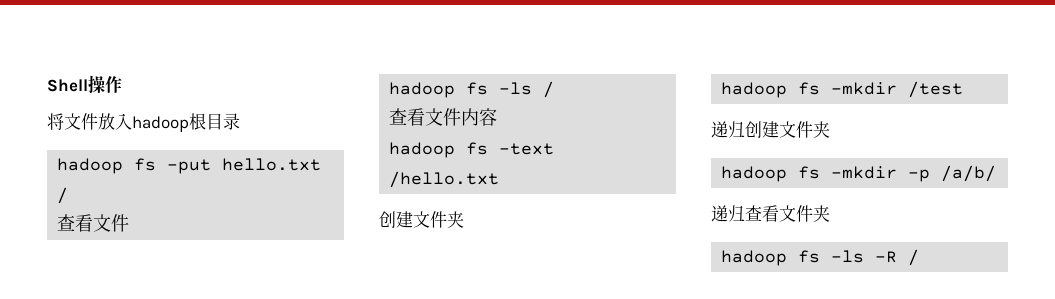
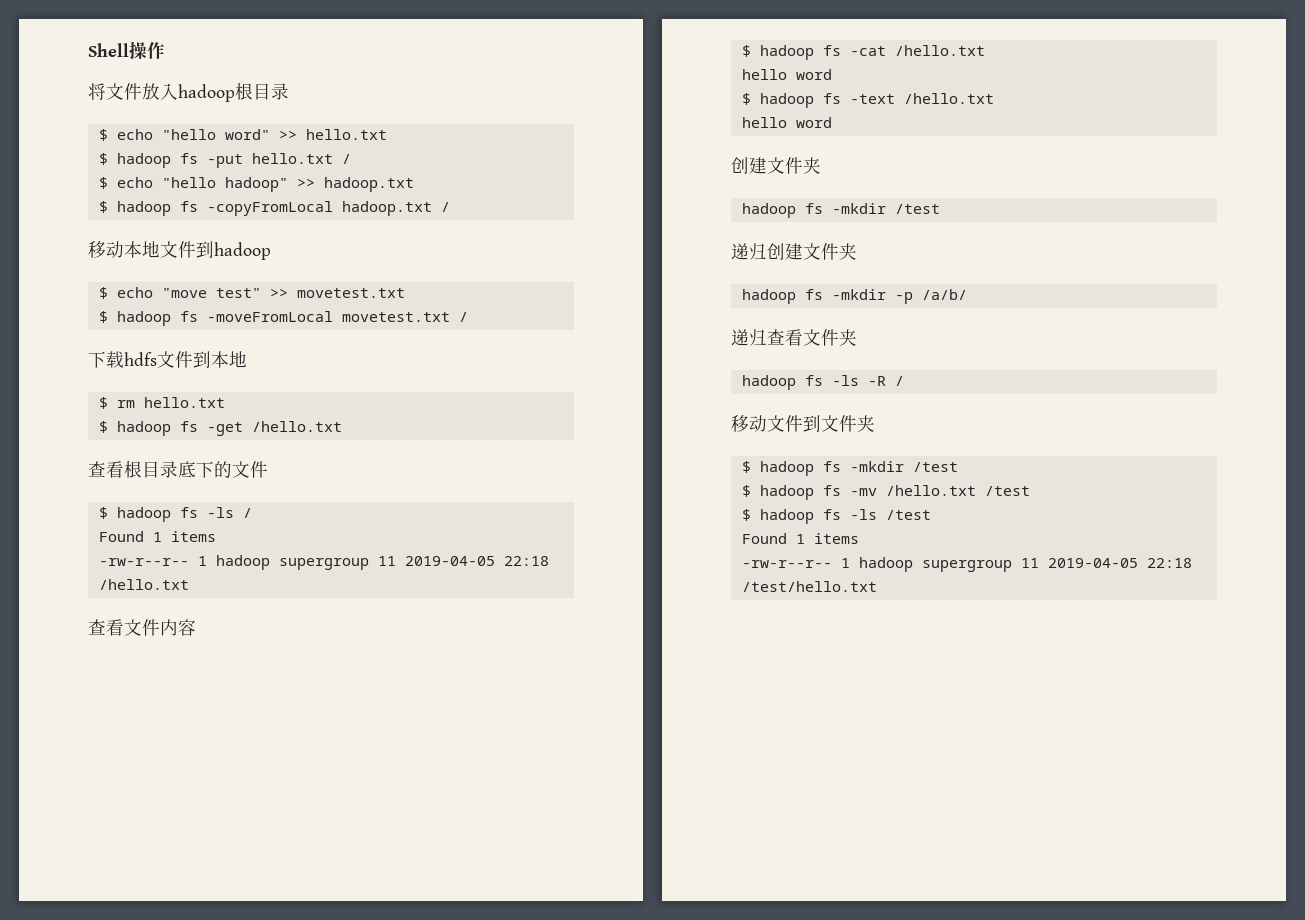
- hadoop fs -put hello.txt /
- 查看文件
+ $ echo "hello word" >> hello.txt
+ $ hadoop fs -put hello.txt /
+ $ echo "hello hadoop" >> hadoop.txt
+ $ hadoop fs -copyFromLocal hadoop.txt /
+ 移动本地文件到hadoop
+ $ echo "move test" >> movetest.txt
+ $ hadoop fs -moveFromLocal movetest.txt /
+ 下载hdfs文件到本地
+ $ rm hello.txt
+ $ hadoop fs -get /hello.txt
+ 查看根目录底下的文件
- hadoop fs -ls /
+ $ hadoop fs -ls /
+ Found 1 items
+ -rw-r--r-- 1 hadoop supergroup 11 2019-04-05 22:18 /hello.txt
  查看文件内容
- hadoop fs -text /hello.txt
+ $ hadoop fs -cat /hello.txt
+ hello word
+ $ hadoop fs -text /hello.txt
+ hello word
+ 移动文件到文件夹
+ $ hadoop fs -mkdir /test
+ $ hadoop fs -mv /hello.txt /test
+ $ hadoop fs -ls /test
+ Found 1 items
+ -rw-r--r-- 1 hadoop supergroup 11 2019-04-05 22:18 /test/hello.txt

